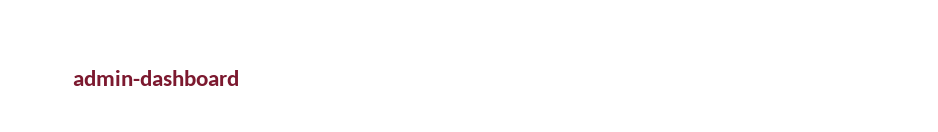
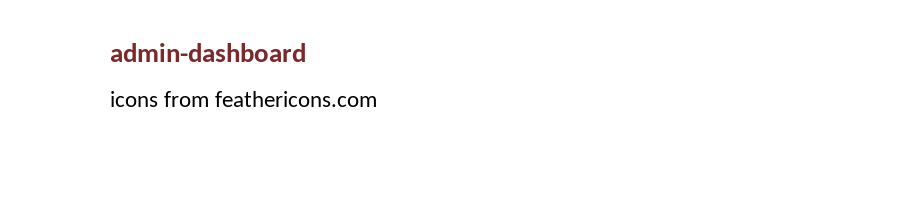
+ icons from feathericons.com

